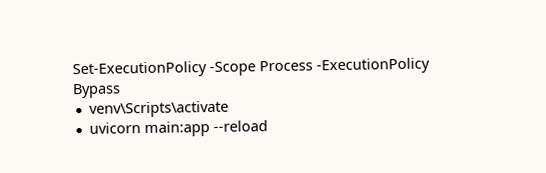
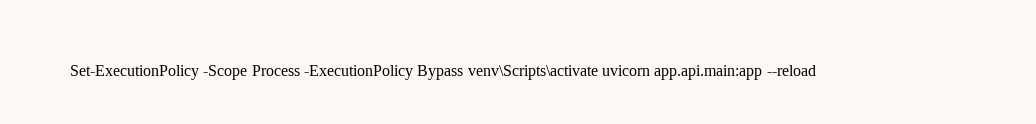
- Set-ExecutionPolicy -Scope Process -ExecutionPolicy Bypass
- venv\Scripts\activate
- uvicorn main:app --reload
+ Set-ExecutionPolicy -Scope Process -ExecutionPolicy Bypass venv\Scripts\activate uvicorn app.api.main:app --reload

